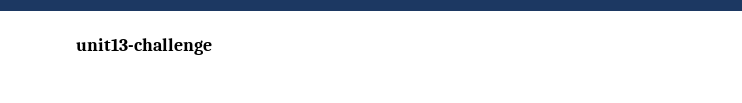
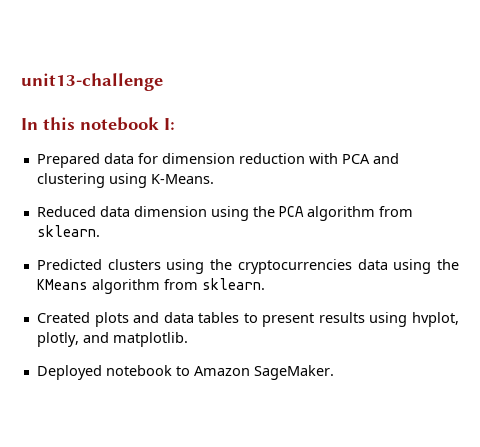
+ In this notebook I:
+ Prepared data for dimension reduction with PCA and clustering using K-Means.
+ Reduced data dimension using the PCA algorithm from sklearn.
+ Predicted clusters using the cryptocurrencies data using the KMeans algorithm from sklearn.
+ Created plots and data tables to present results using hvplot, plotly, and matplotlib.
+ Deployed notebook to Amazon SageMaker.

